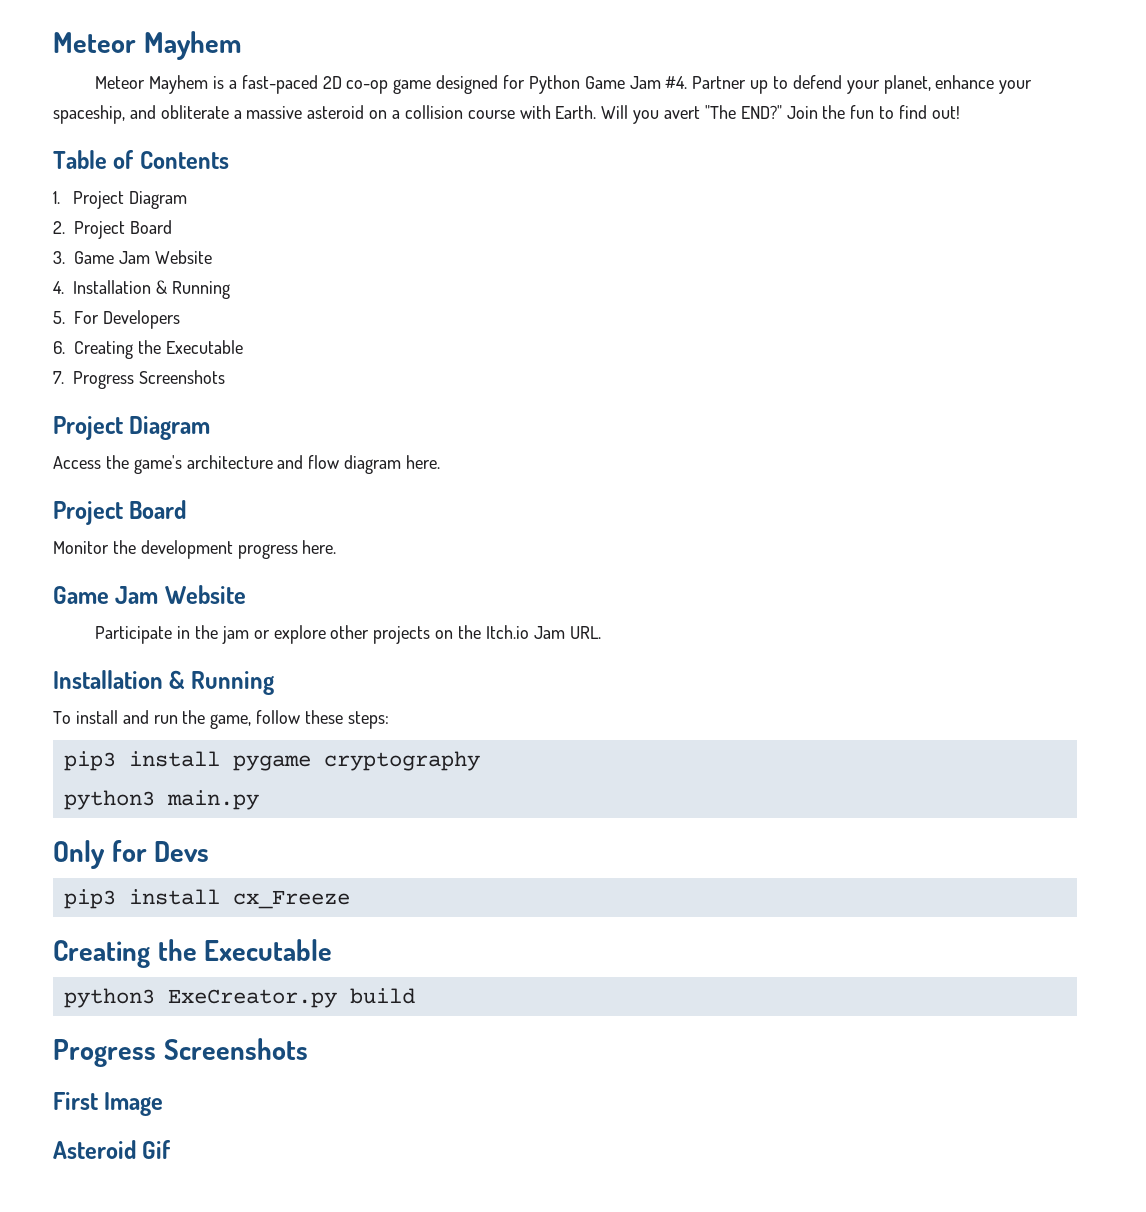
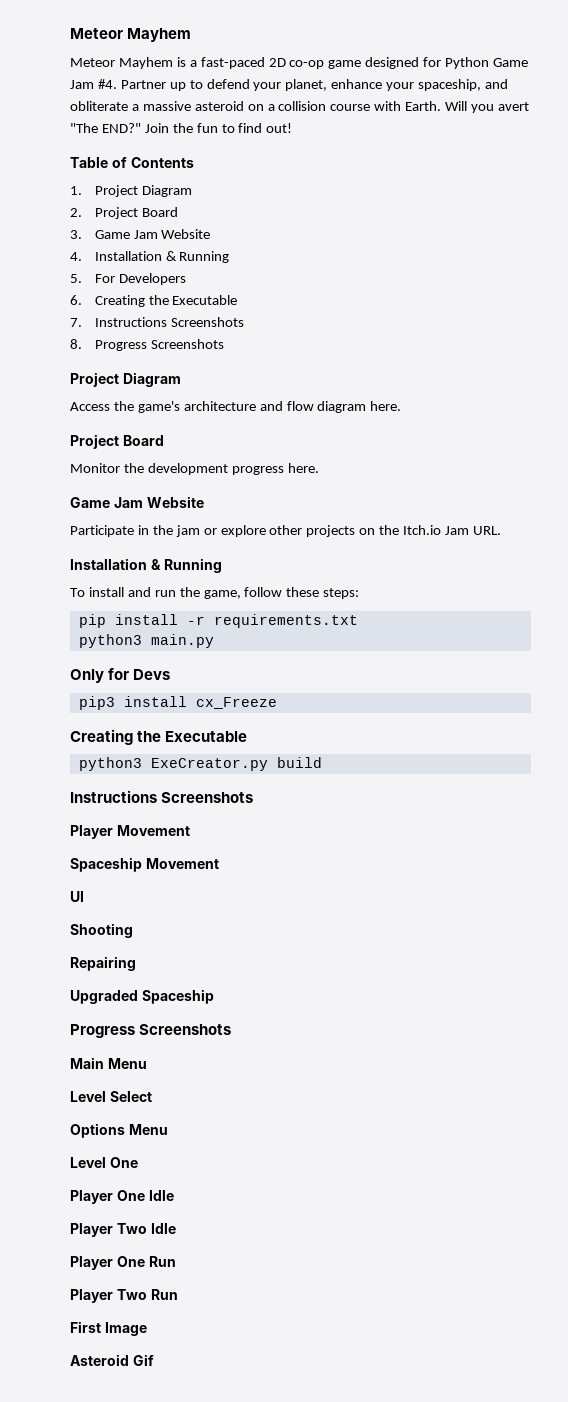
- 7. Progress Screenshots
+ 7. Instructions Screenshots
+ 8. Progress Screenshots
- pip3 install pygame cryptography
+ pip install -r requirements.txt
  python3 ExeCreator.py build
+ Instructions Screenshots
+ Player Movement
+ Spaceship Movement
+ UI
+ Shooting
+ Repairing
+ Upgraded Spaceship
  Progress Screenshots
+ Main Menu
+ Level Select
+ Options Menu
+ Level One
+ Player One Idle
+ Player Two Idle
+ Player One Run
+ Player Two Run

